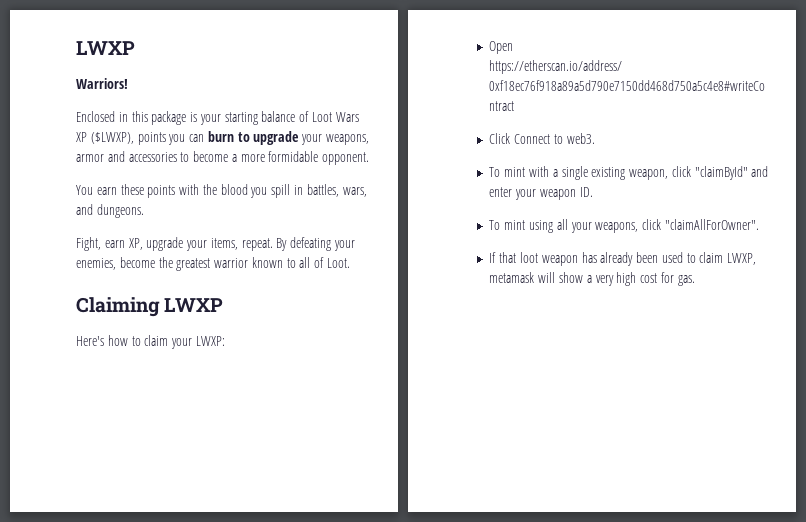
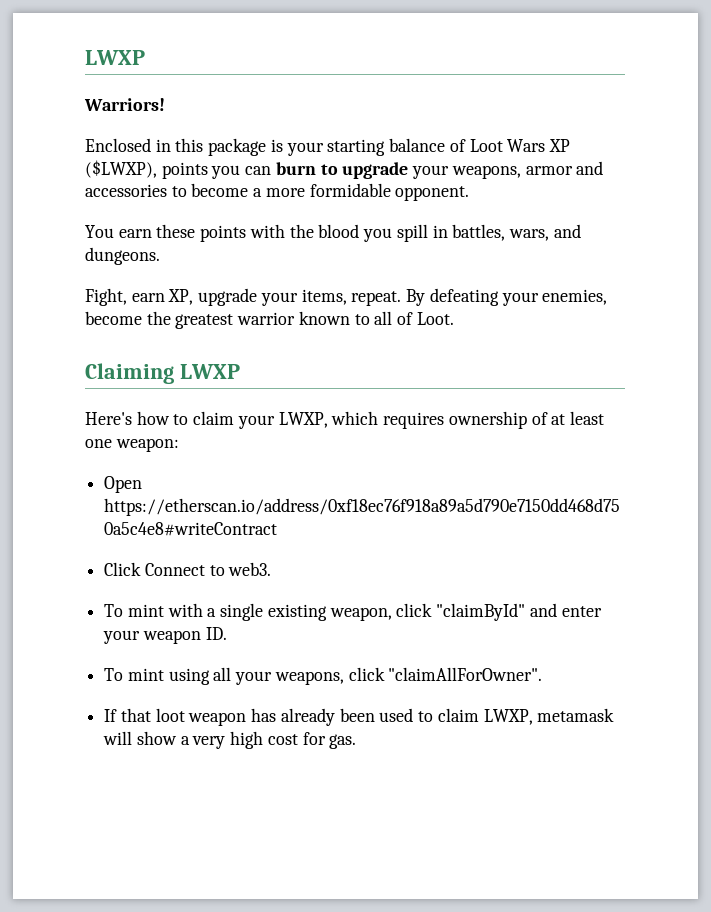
- Here's how to claim your LWXP:
+ Here's how to claim your LWXP, which requires ownership of at least one weapon:

